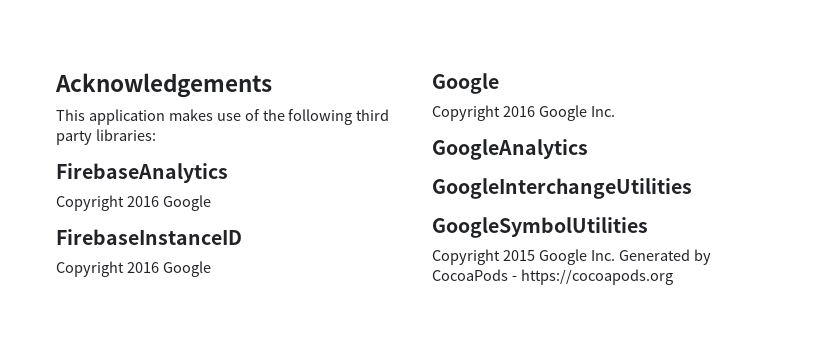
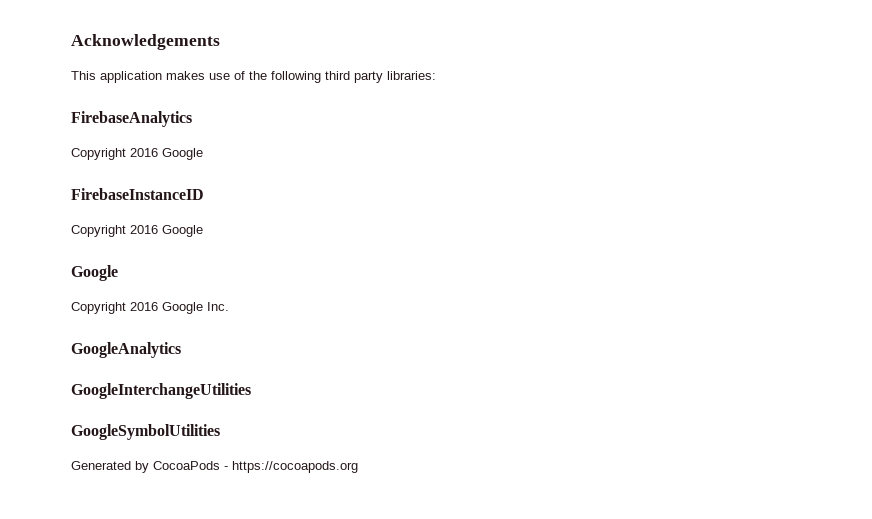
- Copyright 2015 Google Inc. Generated by CocoaPods - https://cocoapods.org
+ Generated by CocoaPods - https://cocoapods.org

